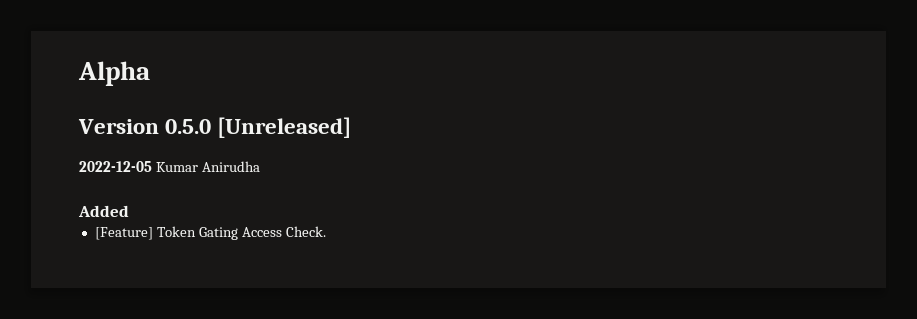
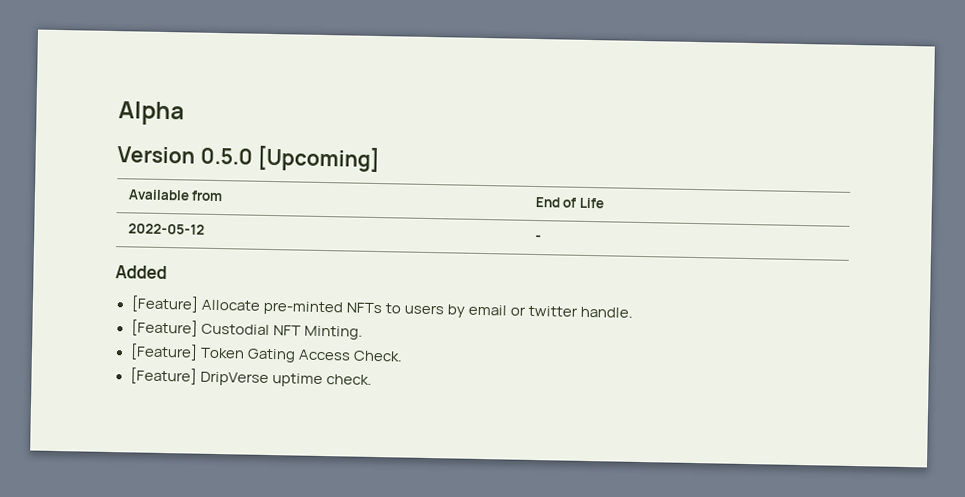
- Version 0.5.0 [Unreleased]
- 2022-12-05 Kumar Anirudha
+ Version 0.5.0 [Upcoming]
+ Available from | End of Life
+ 2022-05-12 | -
  Added
+ [Feature] Allocate pre-minted NFTs to users by email or twitter handle.
+ [Feature] Custodial NFT Minting.
+ [Feature] DripVerse uptime check.

